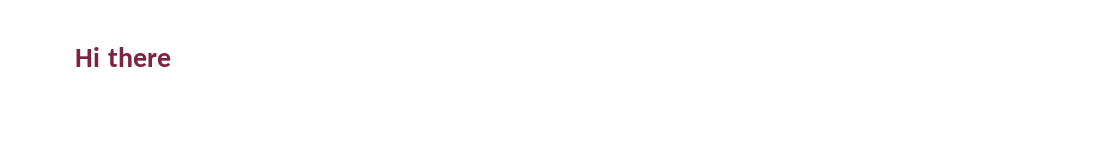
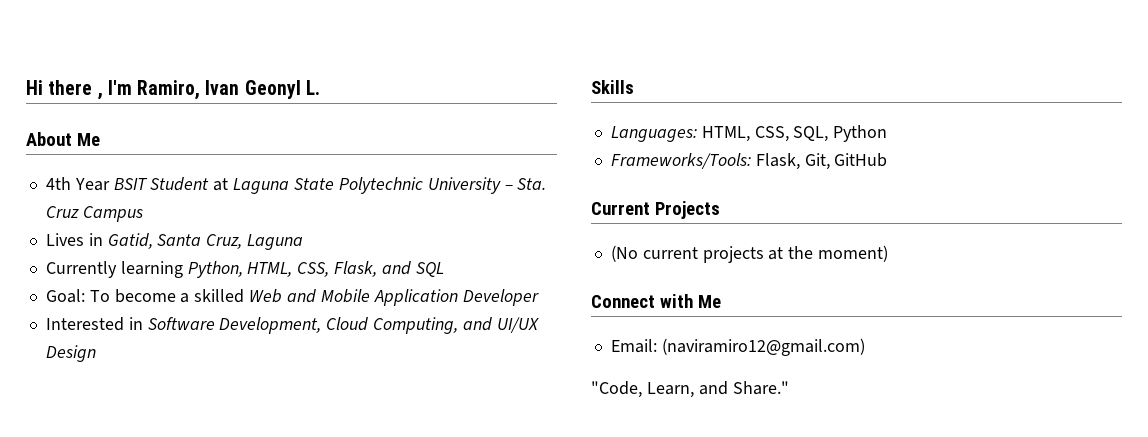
- Hi there
+ Hi there , I'm Ramiro, Ivan Geonyl L.
+ About Me
+ 4th Year BSIT Student at Laguna State Polytechnic University – Sta. Cruz Campus
+ Lives in Gatid, Santa Cruz, Laguna
+ Currently learning Python, HTML, CSS, Flask, and SQL
+ Goal: To become a skilled Web and Mobile Application Developer
+ Interested in Software Development, Cloud Computing, and UI/UX Design
+ Skills
+ Languages: HTML, CSS, SQL, Python
+ Frameworks/Tools: Flask, Git, GitHub
+ Current Projects
+ (No current projects at the moment)
+ Connect with Me
+ Email: (naviramiro12@gmail.com)
+ "Code, Learn, and Share."

